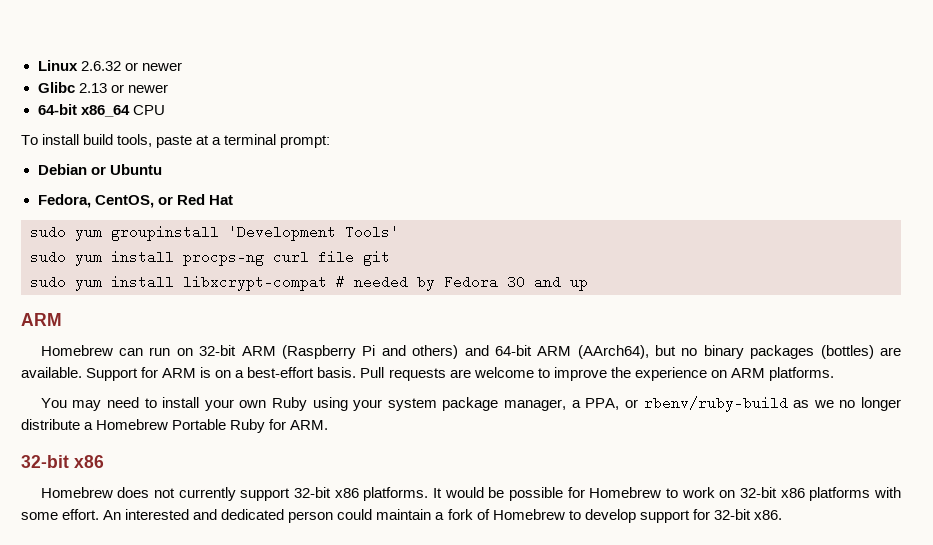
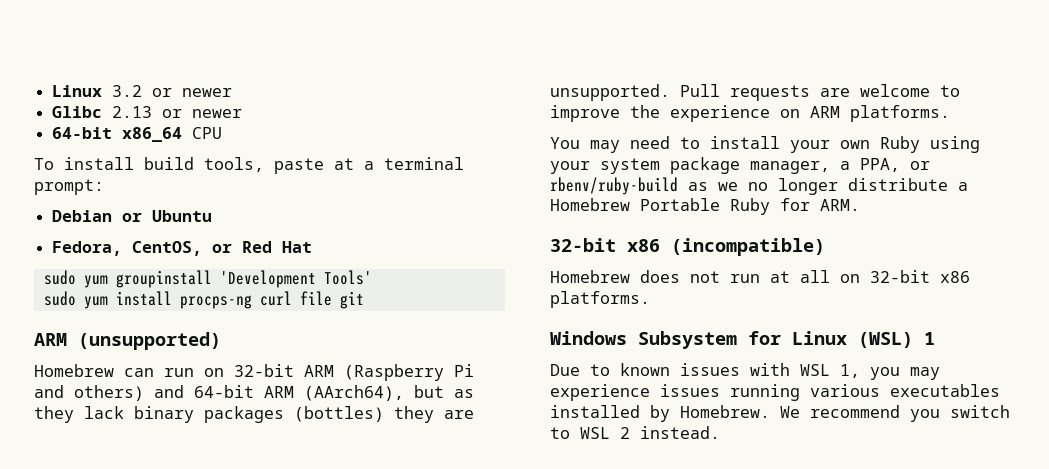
- Linux 2.6.32 or newer
+ Linux 3.2 or newer
- sudo yum install libxcrypt-compat # needed by Fedora 30 and up
- ARM
+ ARM (unsupported)
- Homebrew can run on 32-bit ARM (Raspberry Pi and others) and 64-bit ARM (AArch64), but no binary packages (bottles) are available. Support for ARM is on a best-effort basis.
+ Homebrew can run on 32-bit ARM (Raspberry Pi and others) and 64-bit ARM (AArch64), but as they lack binary packages (bottles) they are unsupported.
  You may need to install your own Ruby using your system package manager, a PPA, or rbenv/ruby-build as we no longer distribute a Homebrew Portable Ruby for ARM.
- 32-bit x86
+ 32-bit x86 (incompatible)
- Homebrew does not currently support 32-bit x86 platforms. It would be possible for Homebrew to work on 32-bit x86 platforms with some effort. An interested and dedicated person could maintain a fork of Homebrew to develop support for 32-bit x86.
+ Homebrew does not run at all on 32-bit x86 platforms.
+ Windows Subsystem for Linux (WSL) 1
+ Due to known issues with WSL 1, you may experience issues running various executables installed by Homebrew. We recommend you switch to WSL 2 instead.

